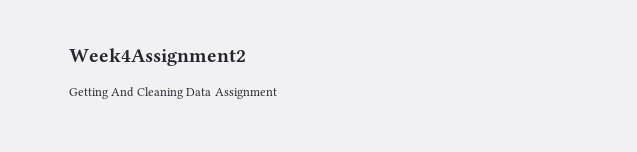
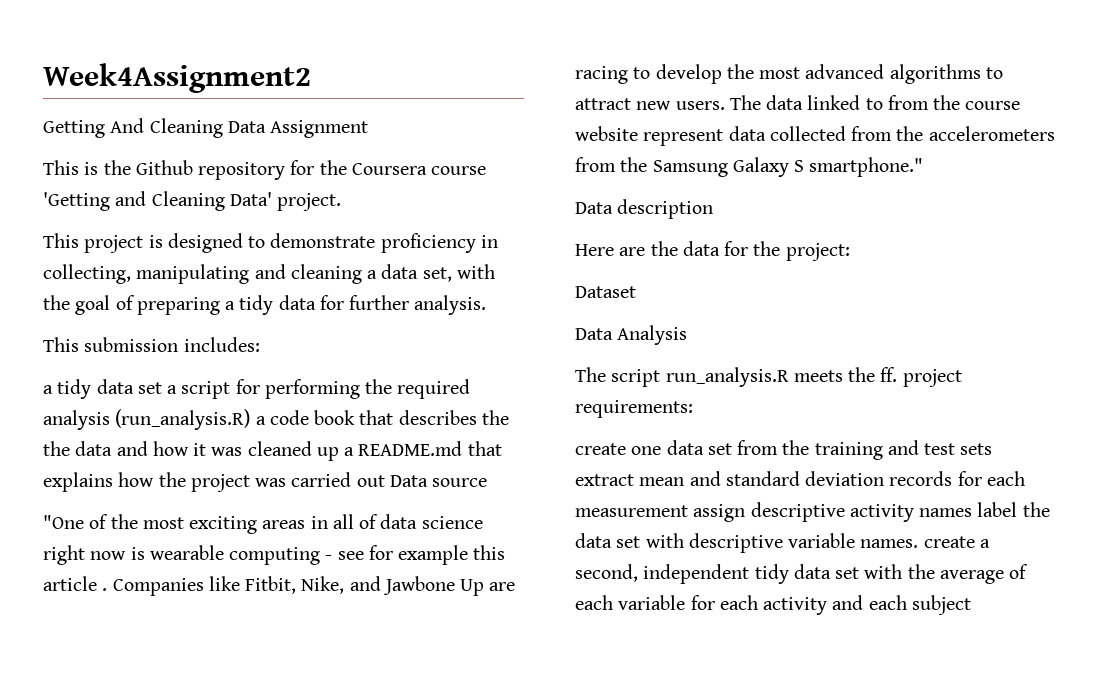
+ This is the Github repository for the Coursera course 'Getting and Cleaning Data' project.
+ This project is designed to demonstrate proficiency in collecting, manipulating and cleaning a data set, with the goal of preparing a tidy data for further analysis.
+ This submission includes:
+ a tidy data set a script for performing the required analysis (run_analysis.R) a code book that describes the the data and how it was cleaned up a README.md that explains how the project was carried out Data source
+ "One of the most exciting areas in all of data science right now is wearable computing - see for example this article . Companies like Fitbit, Nike, and Jawbone Up are racing to develop the most advanced algorithms to attract new users. The data linked to from the course website represent data collected from the accelerometers from the Samsung Galaxy S smartphone."
+ Data description
+ Here are the data for the project:
+ Dataset
+ Data Analysis
+ The script run_analysis.R meets the ff. project requirements:
+ create one data set from the training and test sets extract mean and standard deviation records for each measurement assign descriptive activity names label the data set with descriptive variable names. create a second, independent tidy data set with the average of each variable for each activity and each subject

